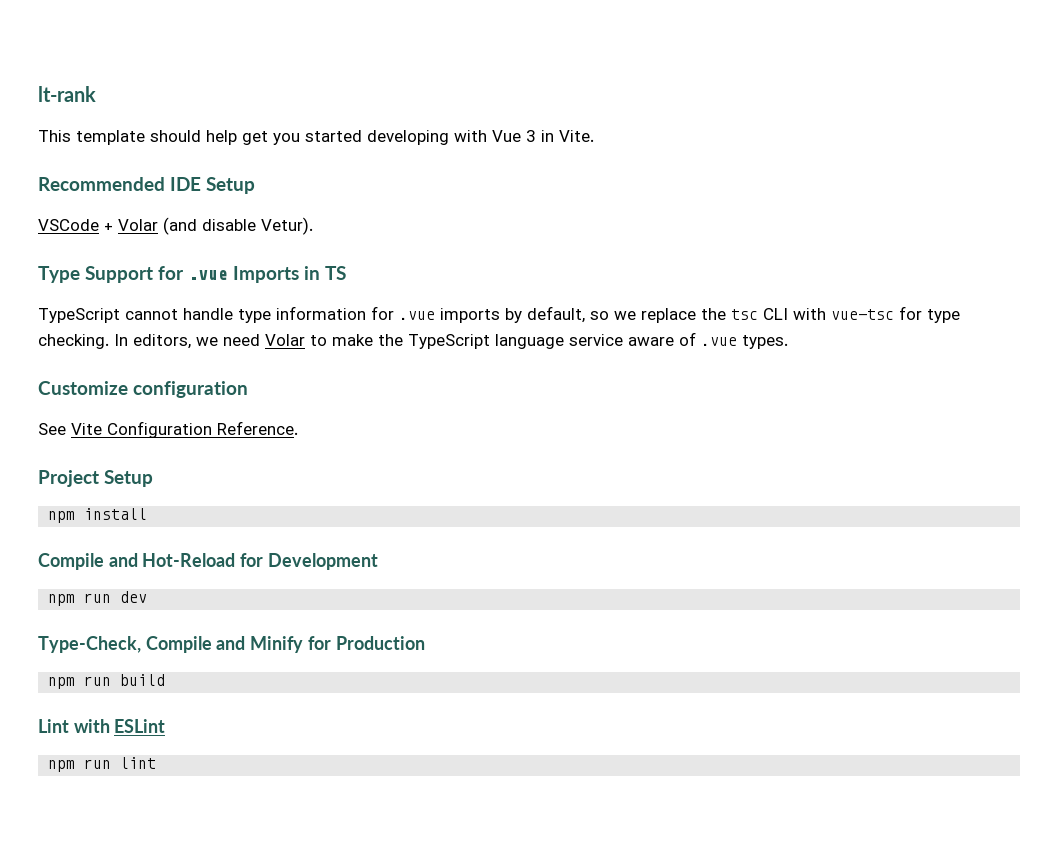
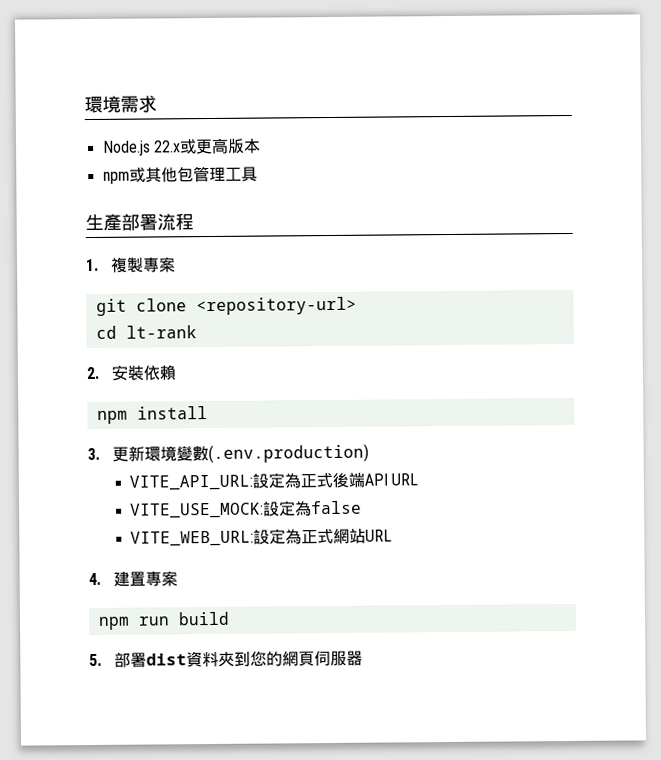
- lt-rank
- This template should help get you started developing with Vue 3 in Vite.
- Recommended IDE Setup
- VSCode + Volar (and disable Vetur).
- Type Support for .vue Imports in TS
- TypeScript cannot handle type information for .vue imports by default, so we replace the tsc CLI with vue-tsc for type checking. In editors, we need Volar to make the TypeScript language service aware of .vue types.
- Customize configuration
- See Vite Configuration Reference.
- Project Setup
+ 環境需求
+ Node.js 22.x或更高版本
+ npm或其他包管理工具
+ 生產部署流程
+ 1.複製專案
+ git clone <repository-url>
+ cd lt-rank
+ 2.安裝依賴
  npm install
- Compile and Hot-Reload for Development
- npm run dev
- Type-Check, Compile and Minify for Production
+ 3.更新環境變數(.env.production)
+ VITE_API_URL:設定為正式後端API URL
+ VITE_USE_MOCK:設定為false
+ VITE_WEB_URL:設定為正式網站URL
+ 4.建置專案
  npm run build
- Lint with ESLint
- npm run lint
+ 5.部署dist資料夾到您的網頁伺服器

